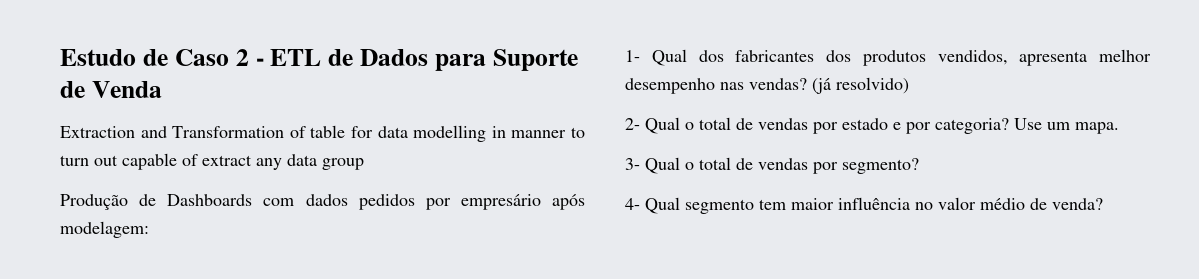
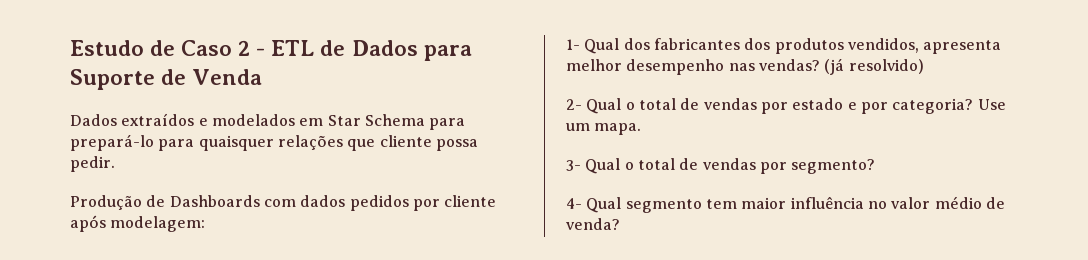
- Extraction and Transformation of table for data modelling in manner to turn out capable of extract any data group
+ Dados extraídos e modelados em Star Schema para prepará-lo para quaisquer relações que cliente possa pedir.
- Produção de Dashboards com dados pedidos por empresário após modelagem:
+ Produção de Dashboards com dados pedidos por cliente após modelagem:

